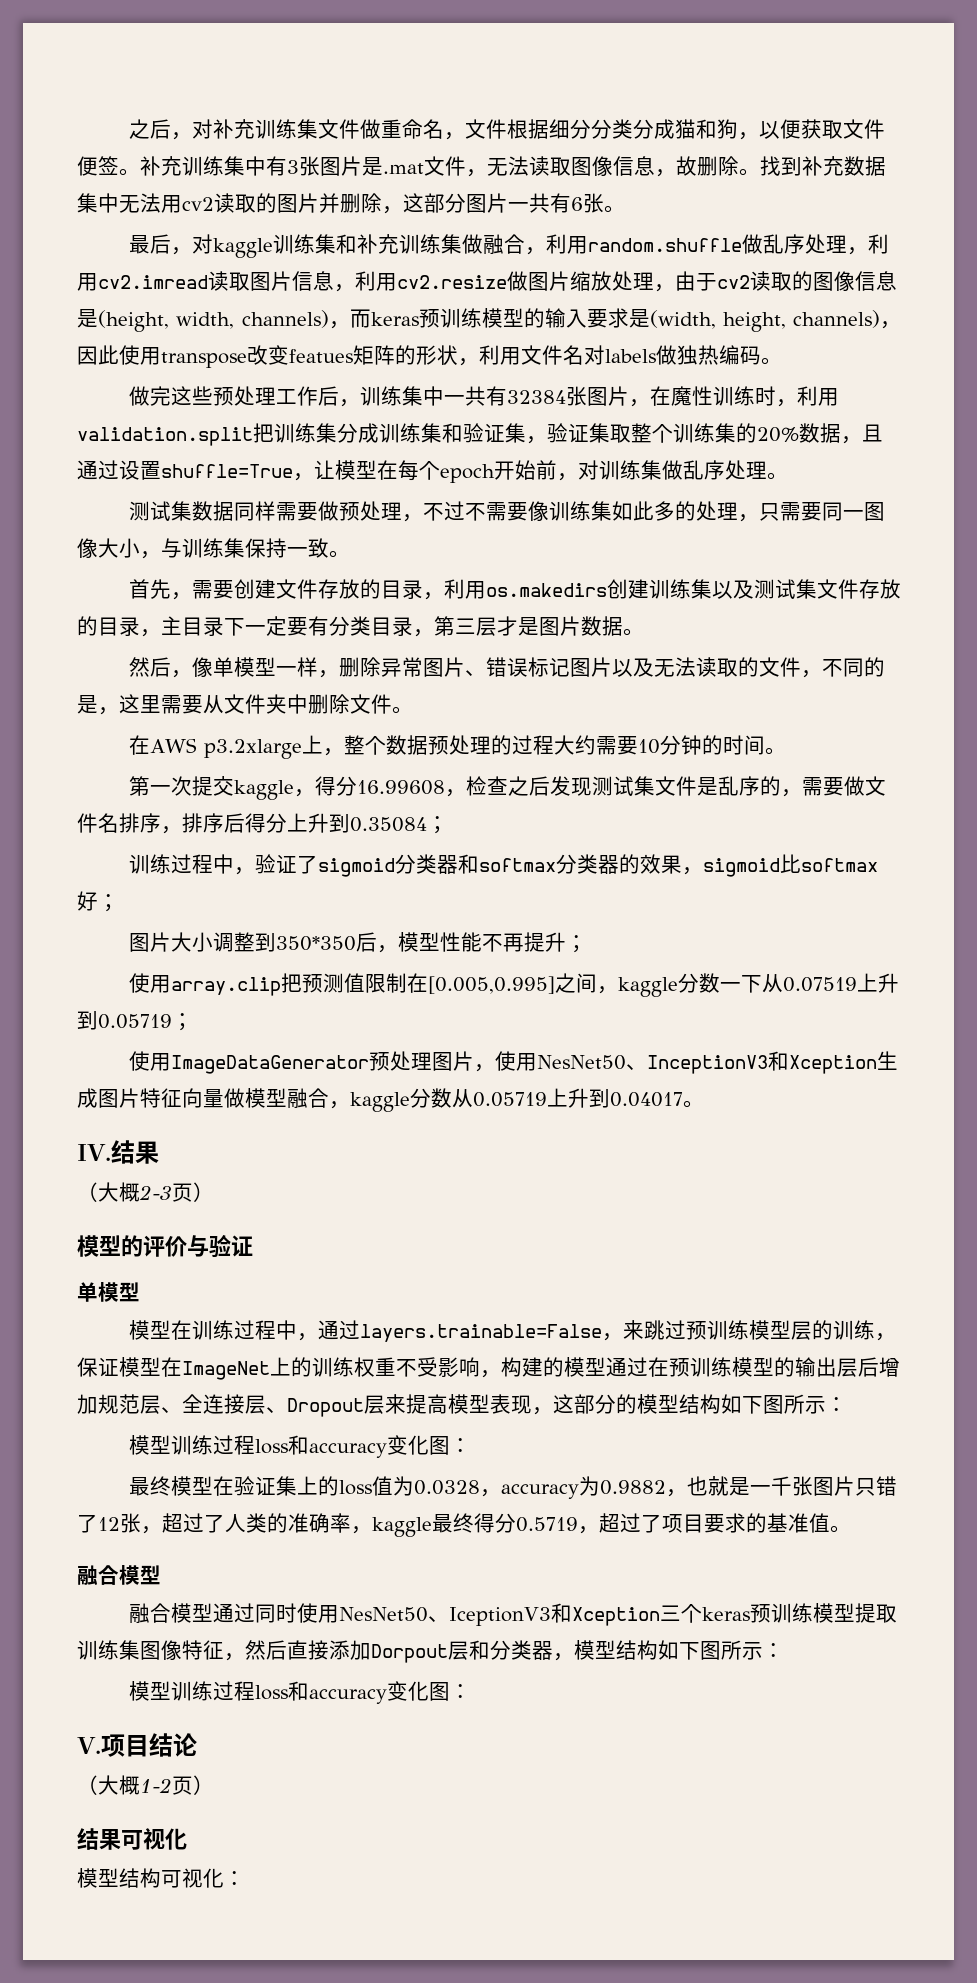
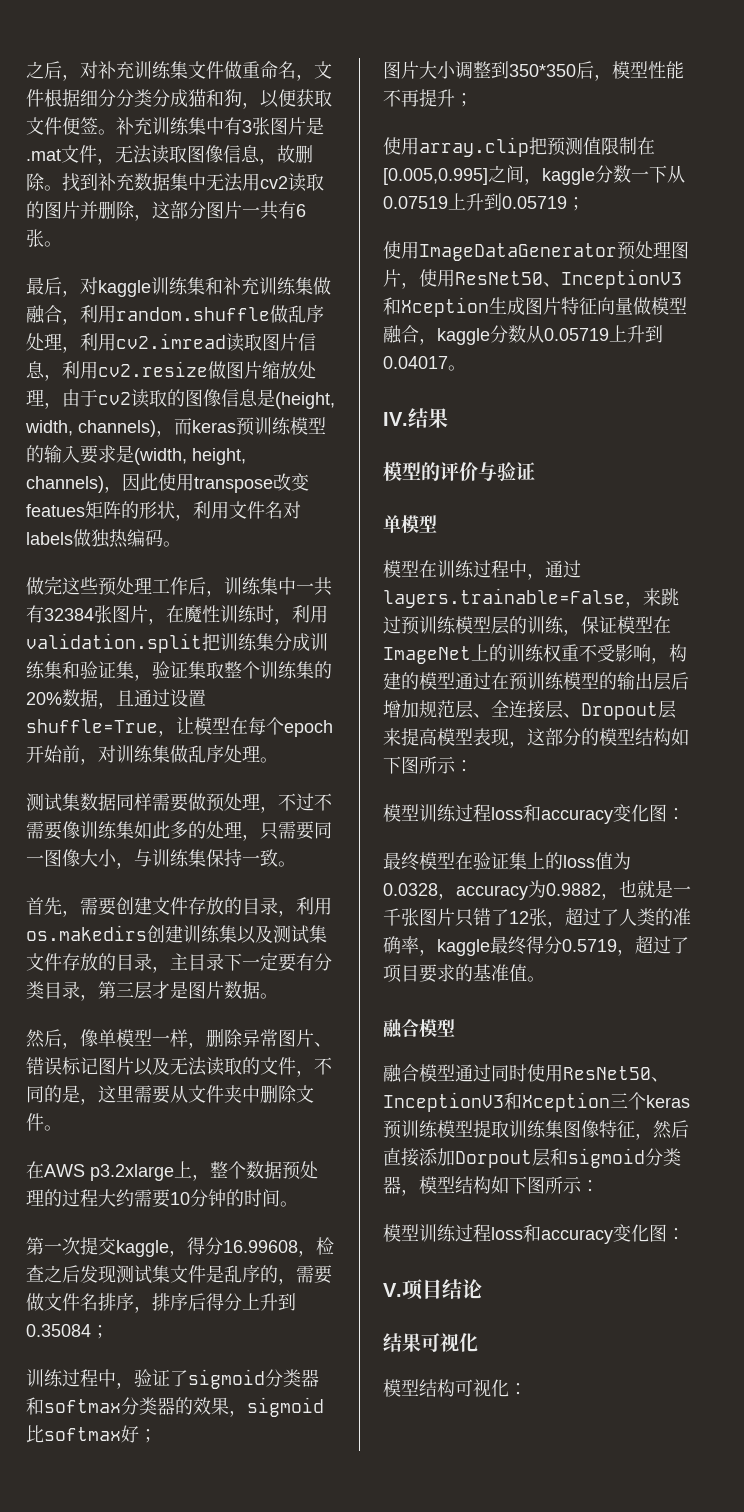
- 使用ImageDataGenerator预处理图片，使用NesNet50、InceptionV3和Xception生成图片特征向量做模型融合，kaggle分数从0.05719上升到0.04017。
+ 使用ImageDataGenerator预处理图片，使用ResNet50、InceptionV3和Xception生成图片特征向量做模型融合，kaggle分数从0.05719上升到0.04017。
- （大概2-3页）
- 融合模型通过同时使用NesNet50、IceptionV3和Xception三个keras预训练模型提取训练集图像特征，然后直接添加Dorpout层和分类器，模型结构如下图所示：
+ 融合模型通过同时使用ResNet50、InceptionV3和Xception三个keras预训练模型提取训练集图像特征，然后直接添加Dorpout层和sigmoid分类器，模型结构如下图所示：
- （大概1-2页）

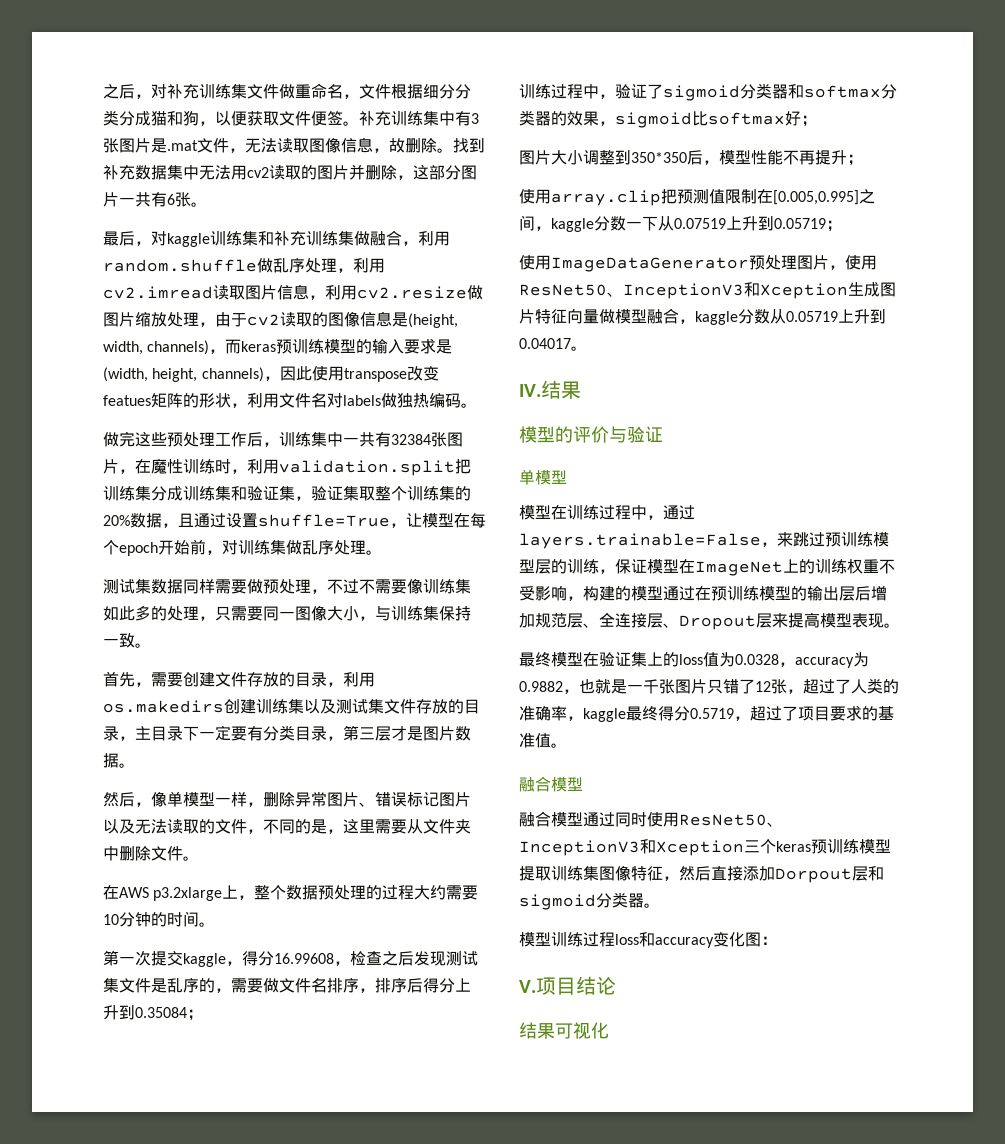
- 模型在训练过程中，通过layers.trainable=False，来跳过预训练模型层的训练，保证模型在ImageNet上的训练权重不受影响，构建的模型通过在预训练模型的输出层后增加规范层、全连接层、Dropout层来提高模型表现，这部分的模型结构如下图所示：
- 模型训练过程loss和accuracy变化图：
+ 模型在训练过程中，通过layers.trainable=False，来跳过预训练模型层的训练，保证模型在ImageNet上的训练权重不受影响，构建的模型通过在预训练模型的输出层后增加规范层、全连接层、Dropout层来提高模型表现。
- 融合模型通过同时使用ResNet50、InceptionV3和Xception三个keras预训练模型提取训练集图像特征，然后直接添加Dorpout层和sigmoid分类器，模型结构如下图所示：
+ 融合模型通过同时使用ResNet50、InceptionV3和Xception三个keras预训练模型提取训练集图像特征，然后直接添加Dorpout层和sigmoid分类器。
- 模型结构可视化：

